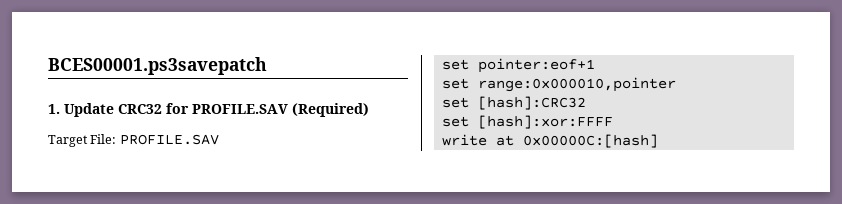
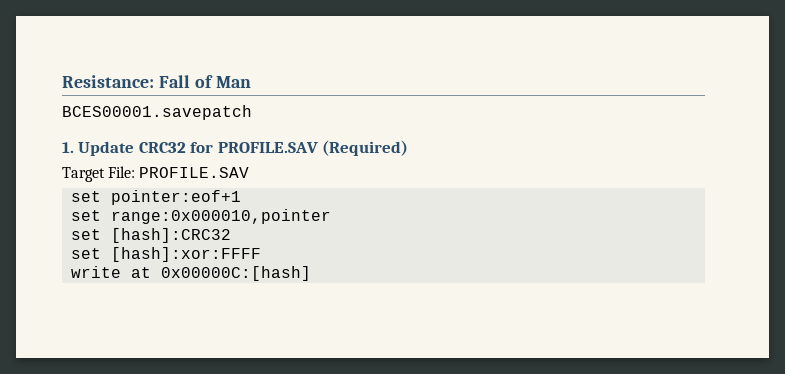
- BCES00001.ps3savepatch
+ Resistance: Fall of Man
+ BCES00001.savepatch

